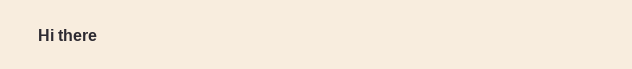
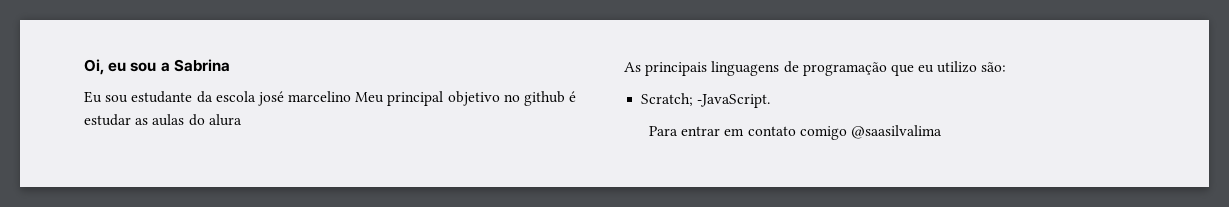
- Hi there
+ Oi, eu sou a Sabrina
+ Eu sou estudante da escola josé marcelino Meu principal objetivo no github é estudar as aulas do alura
+ As principais linguagens de programação que eu utilizo são:
+ Scratch; -JavaScript.
+ Para entrar em contato comigo @saasilvalima

